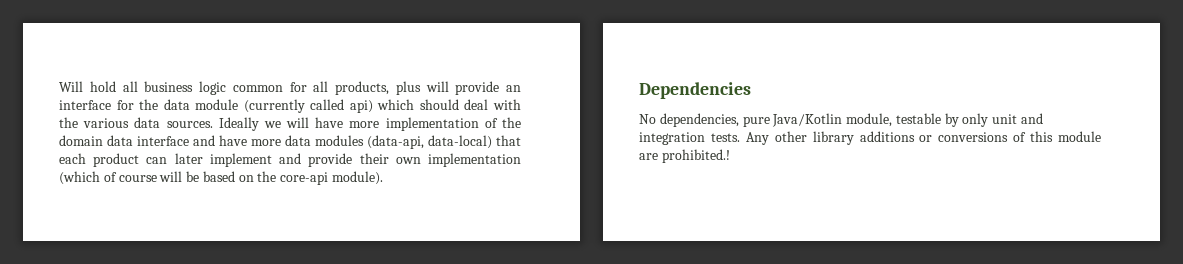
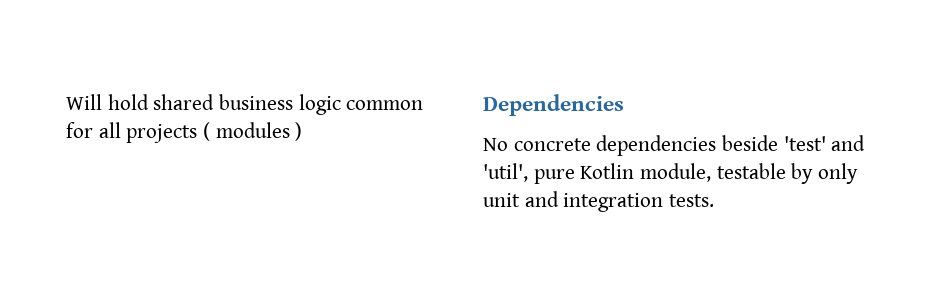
- Will hold all business logic common for all products, plus will provide an interface for the data module (currently called api) which should deal with the various data sources. Ideally we will have more implementation of the domain data interface and have more data modules (data-api, data-local) that each product can later implement and provide their own implementation (which of course will be based on the core-api module).
+ Will hold shared business logic common for all projects ( modules )
  Dependencies
- No dependencies, pure Java/Kotlin module, testable by only unit and integration tests. Any other library additions or conversions of this module are prohibited.!
+ No concrete dependencies beside 'test' and 'util', pure Kotlin module, testable by only unit and integration tests.

